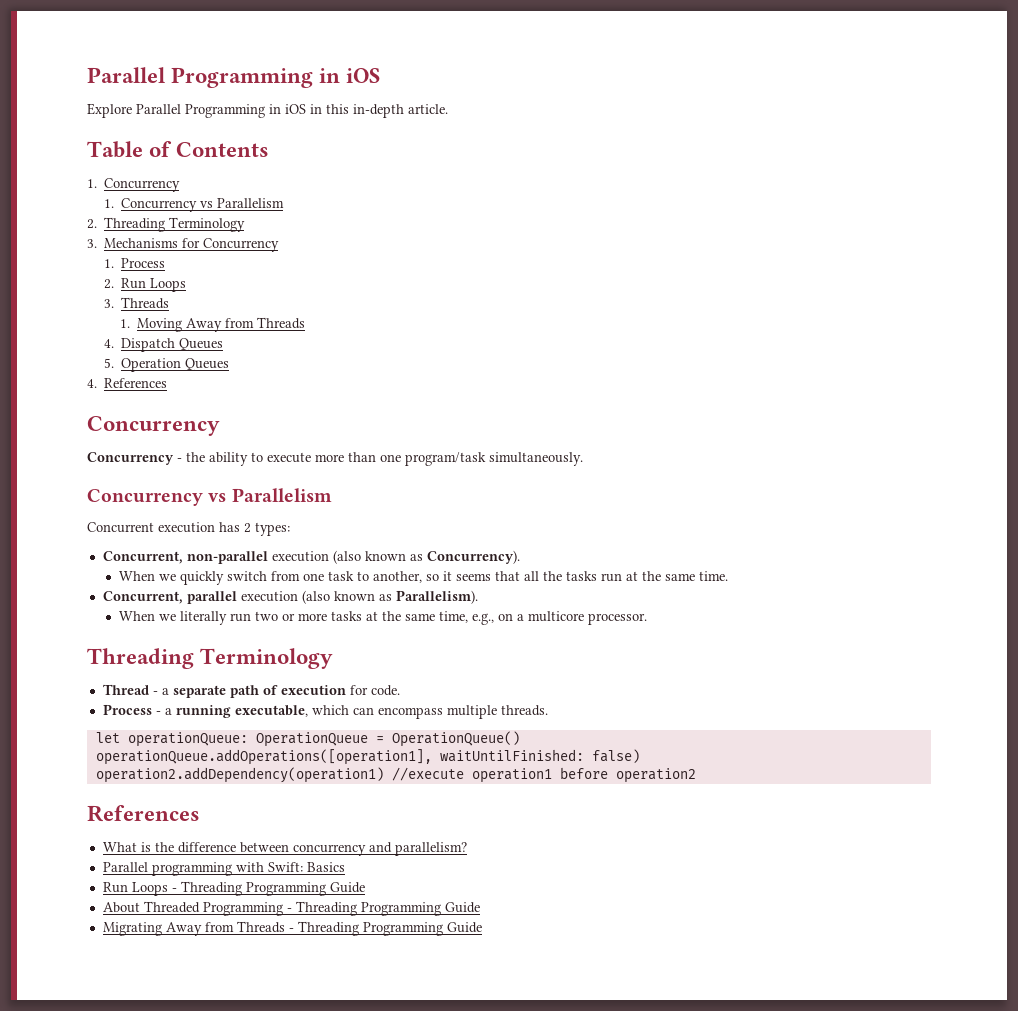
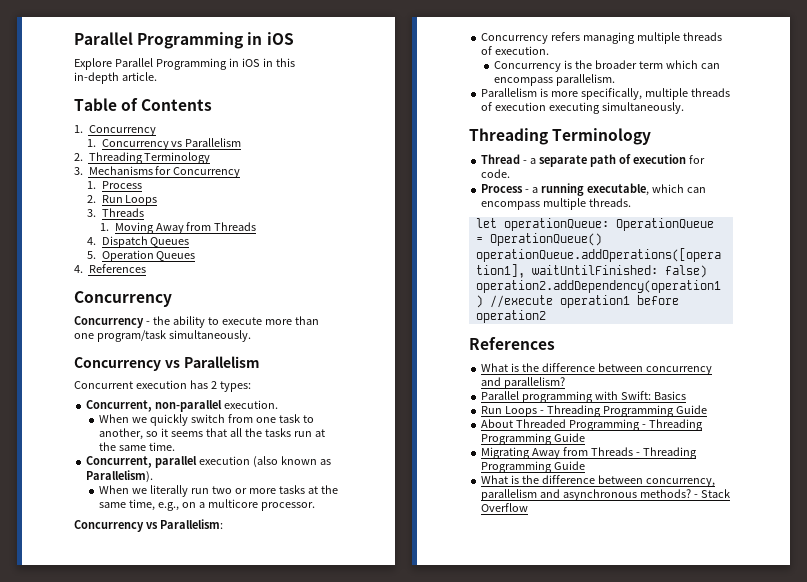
- Concurrent, non-parallel execution (also known as Concurrency).
+ Concurrent, non-parallel execution.
+ Concurrency vs Parallelism:
+ Concurrency refers managing multiple threads of execution.
+ Concurrency is the broader term which can encompass parallelism.
+ Parallelism is more specifically, multiple threads of execution executing simultaneously.
+ What is the difference between concurrency, parallelism and asynchronous methods? - Stack Overflow

